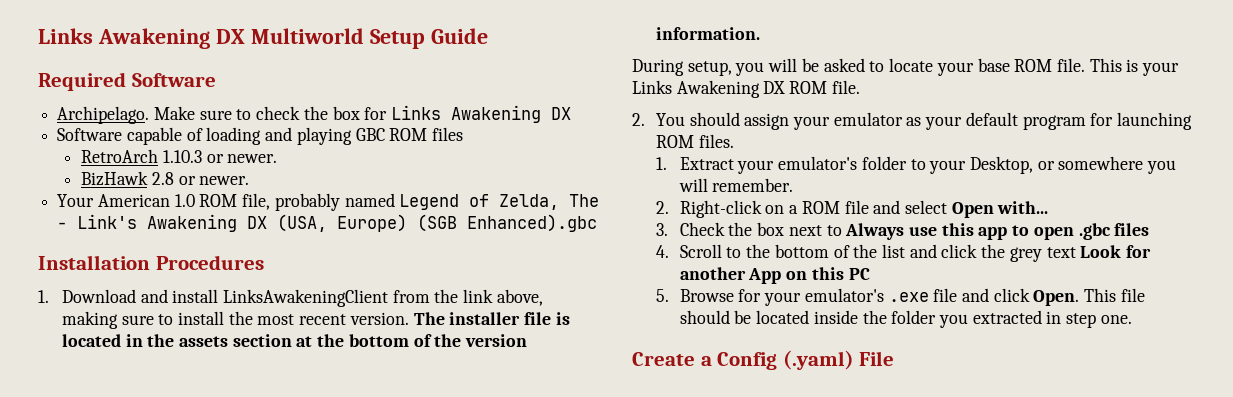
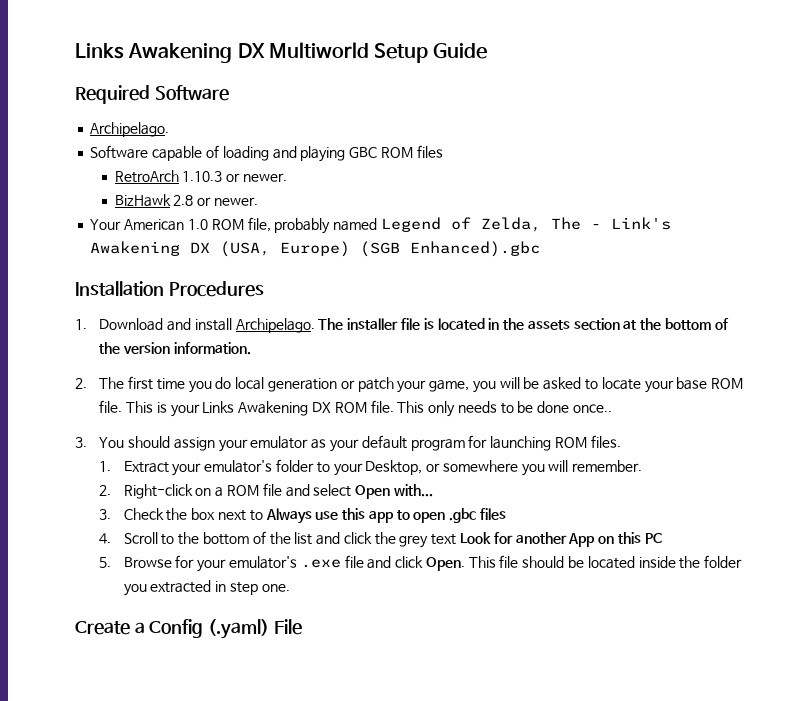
- Make sure to check the box for Links Awakening DX
- 1. Download and install LinksAwakeningClient from the link above, making sure to install the most recent version.
+ 1. Download and install Archipelago.
- During setup, you will be asked to locate your base ROM file.
+ 2. The first time you do local generation or patch your game, you will be asked to locate your base ROM file.
- This is your Links Awakening DX ROM file.
- 2. You should assign your emulator as your default program for launching ROM files.
+ This is your Links Awakening DX ROM file. This only needs to be done once..
+ 3. You should assign your emulator as your default program for launching ROM files.

